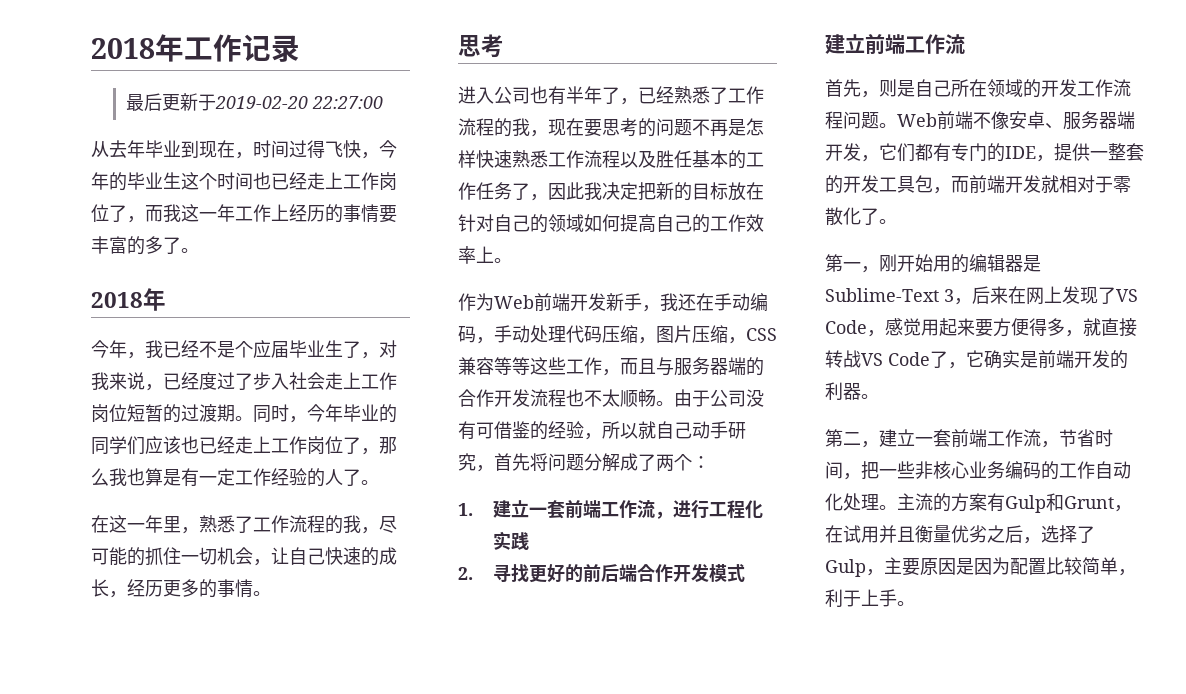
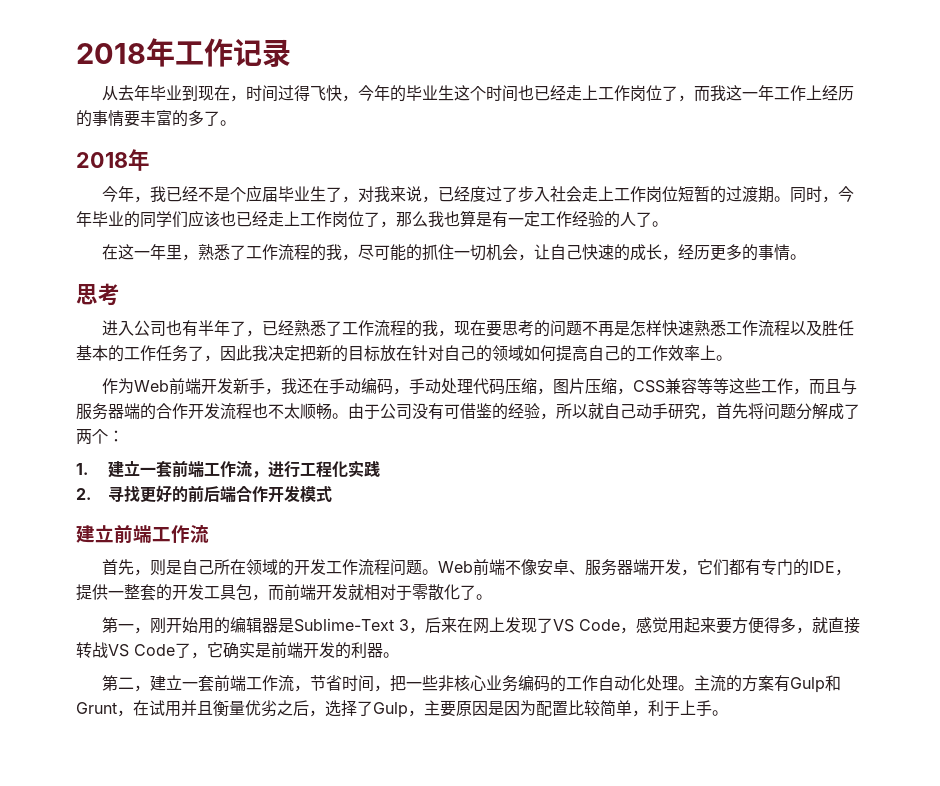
- 最后更新于2019-02-20 22:27:00

